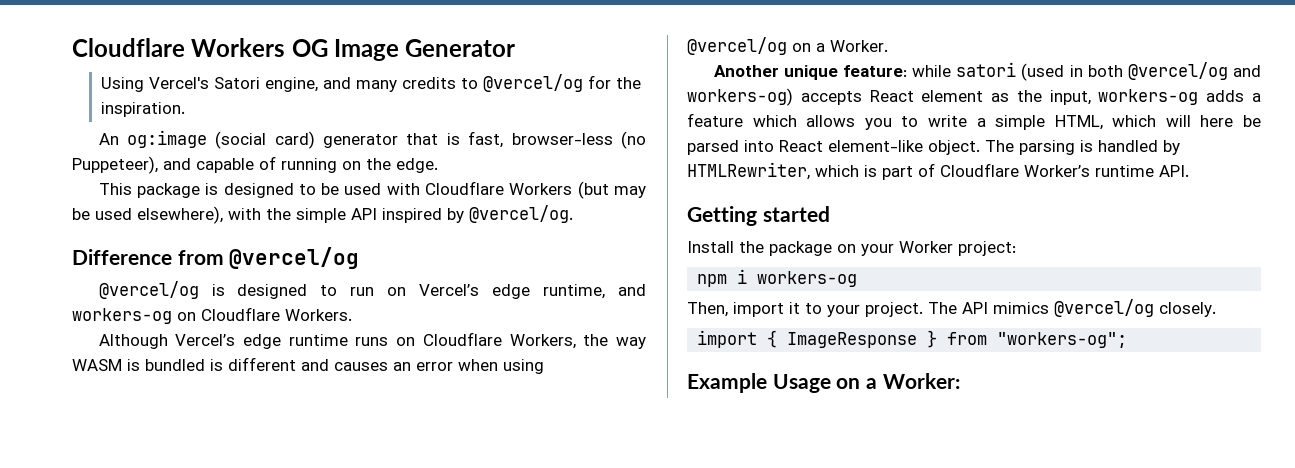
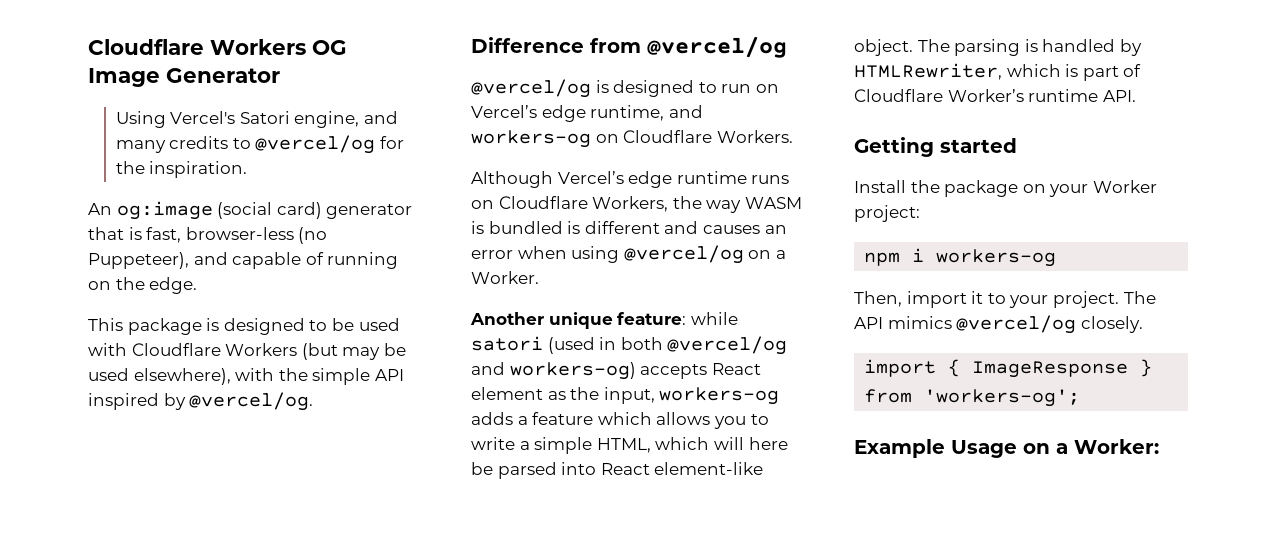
- import { ImageResponse } from "workers-og";
+ import { ImageResponse } from 'workers-og';

